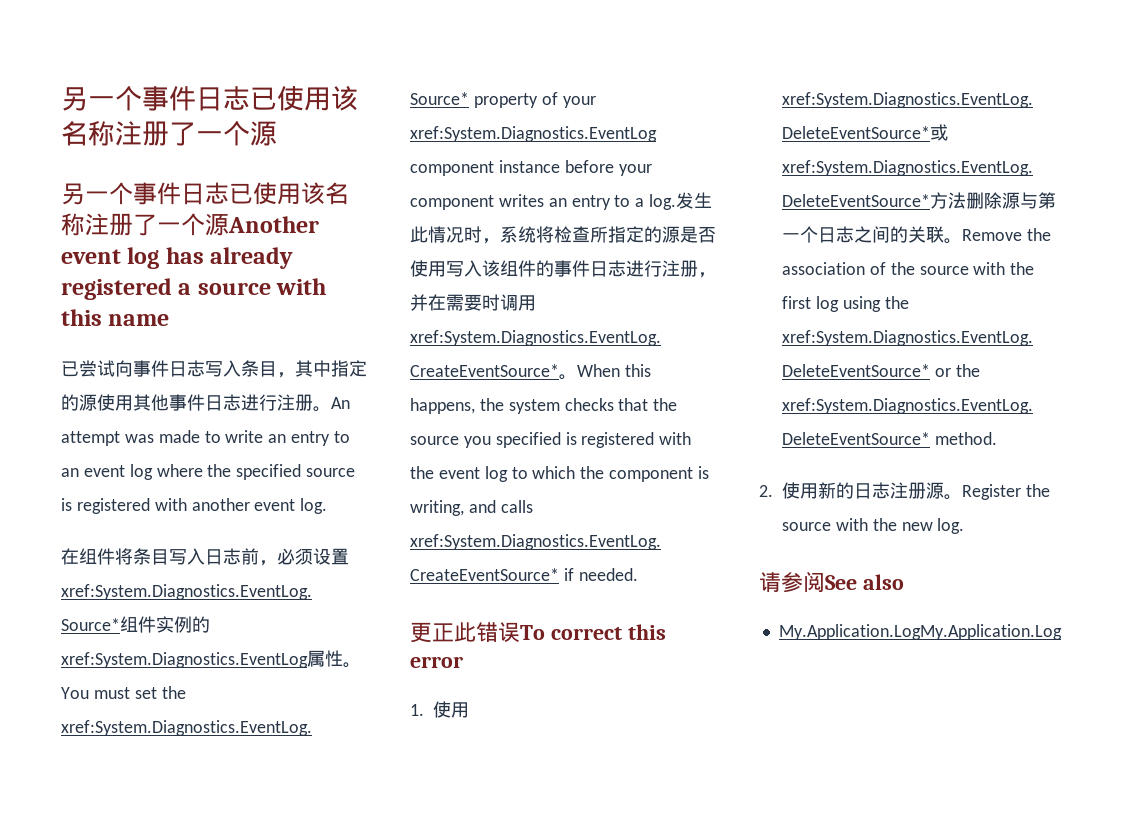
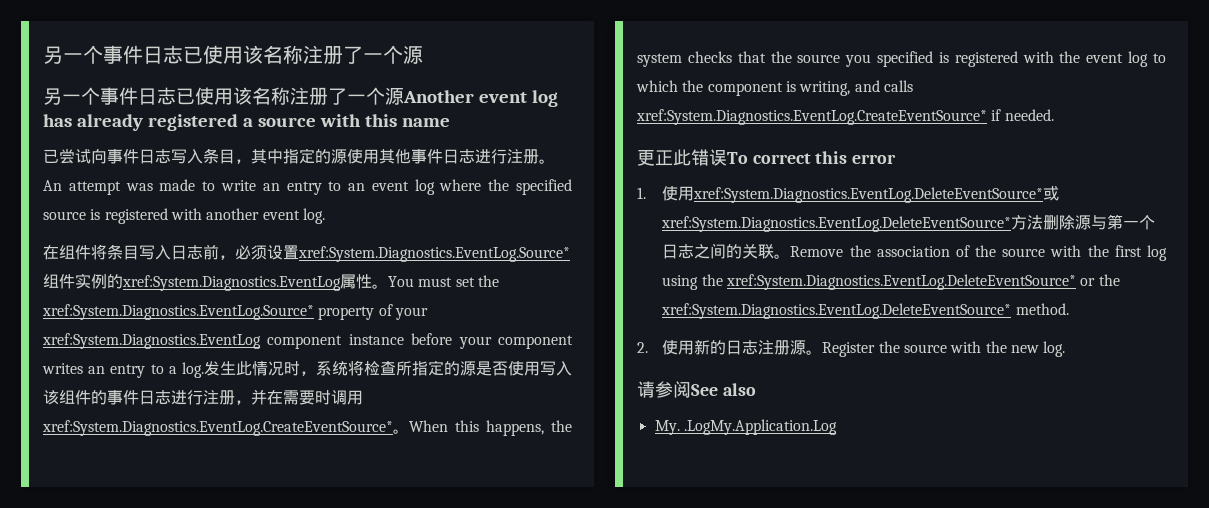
- My.Application.LogMy.Application.Log
+ My. .LogMy.Application.Log

